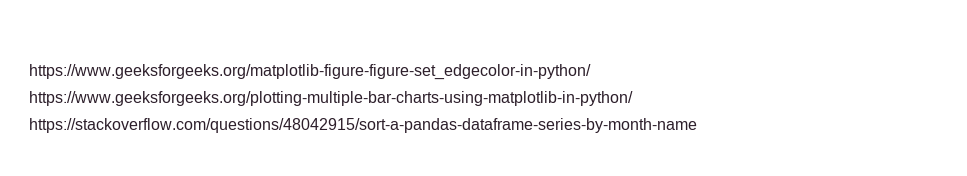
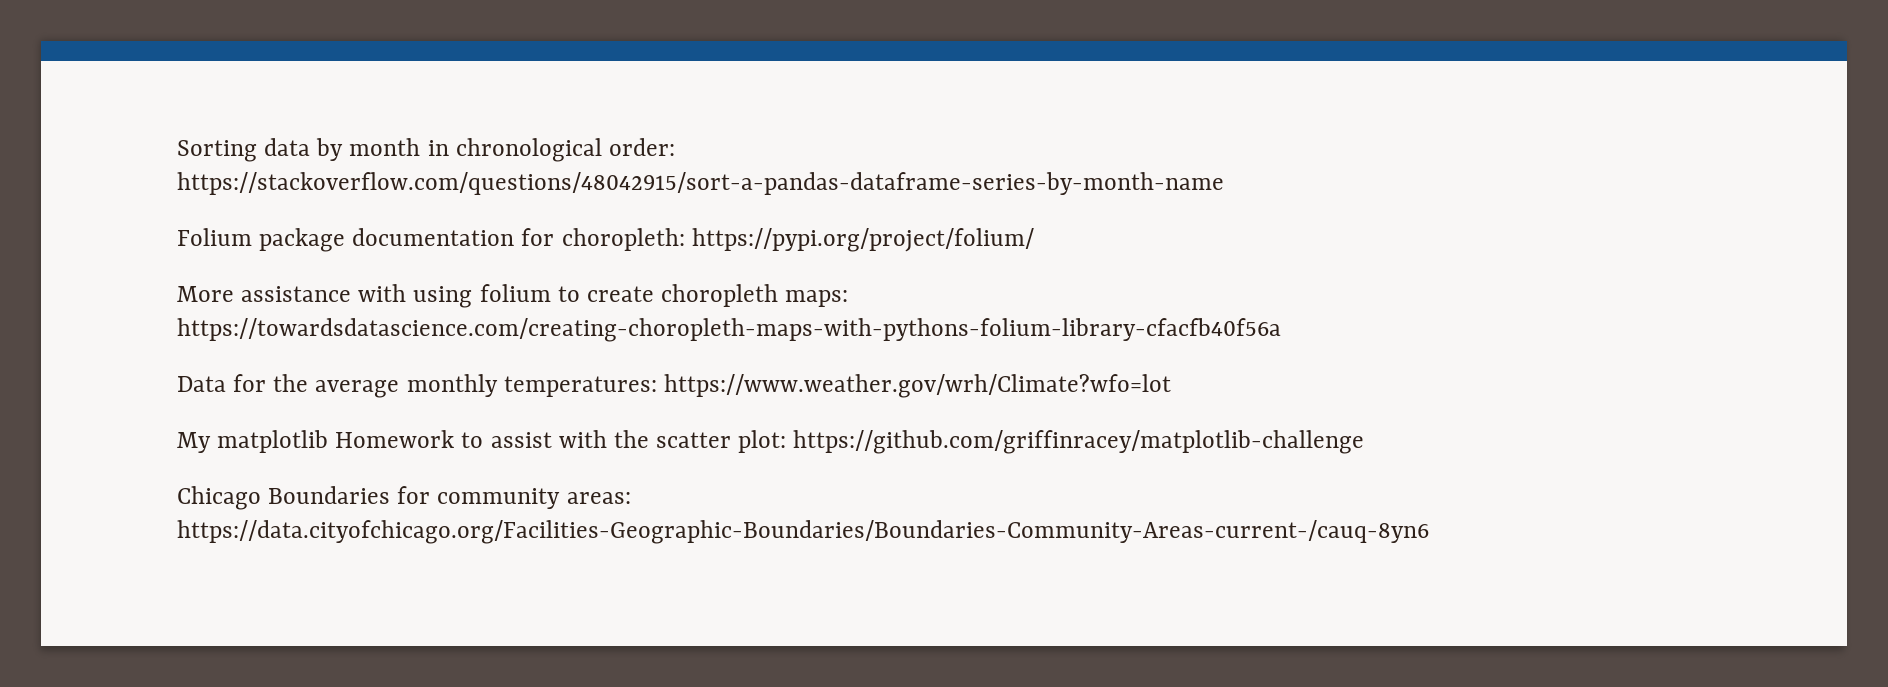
- https://www.geeksforgeeks.org/matplotlib-figure-figure-set_edgecolor-in-python/
- https://www.geeksforgeeks.org/plotting-multiple-bar-charts-using-matplotlib-in-python/
- https://stackoverflow.com/questions/48042915/sort-a-pandas-dataframe-series-by-month-name
+ Sorting data by month in chronological order: https://stackoverflow.com/questions/48042915/sort-a-pandas-dataframe-series-by-month-name
+ Folium package documentation for choropleth: https://pypi.org/project/folium/
+ More assistance with using folium to create choropleth maps: https://towardsdatascience.com/creating-choropleth-maps-with-pythons-folium-library-cfacfb40f56a
+ Data for the average monthly temperatures: https://www.weather.gov/wrh/Climate?wfo=lot
+ My matplotlib Homework to assist with the scatter plot: https://github.com/griffinracey/matplotlib-challenge
+ Chicago Boundaries for community areas: https://data.cityofchicago.org/Facilities-Geographic-Boundaries/Boundaries-Community-Areas-current-/cauq-8yn6

